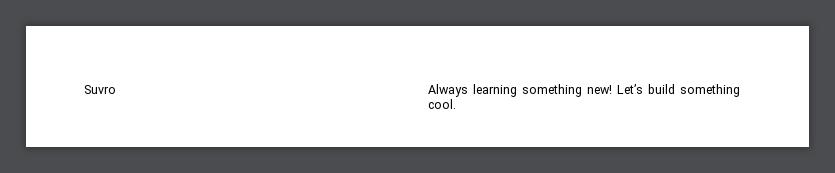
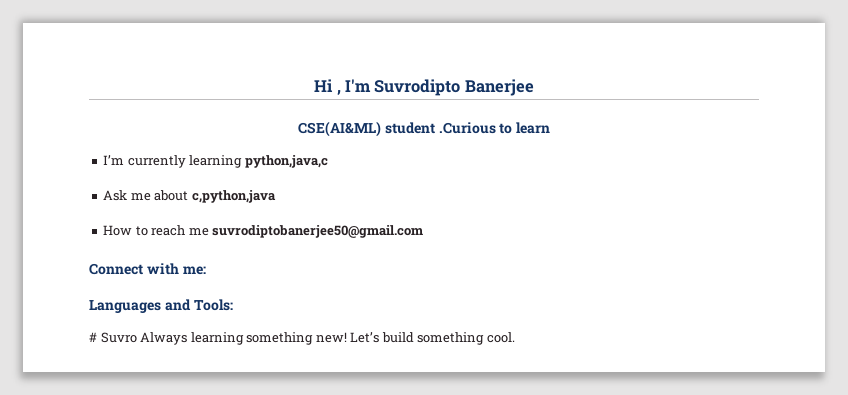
- Suvro
- Always learning something new!
+ Hi , I'm Suvrodipto Banerjee
+ CSE(AI&ML) student .Curious to learn
+ I’m currently learning python,java,c
+ Ask me about c,python,java
+ How to reach me suvrodiptobanerjee50@gmail.com
+ Connect with me:
+ Languages and Tools:
+ # Suvro Always learning something new!

